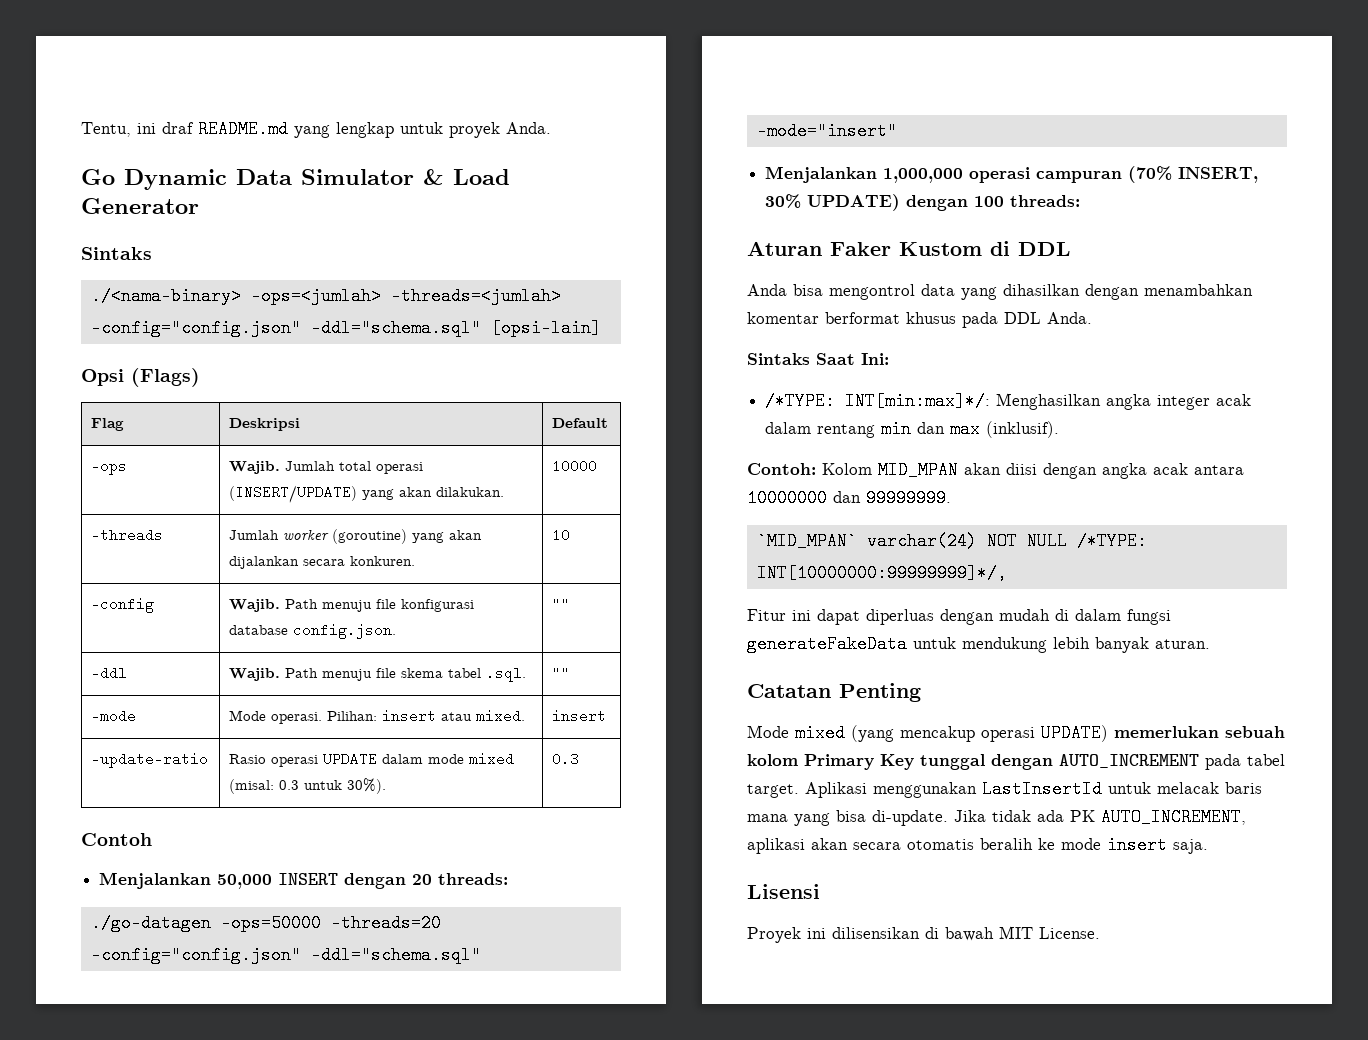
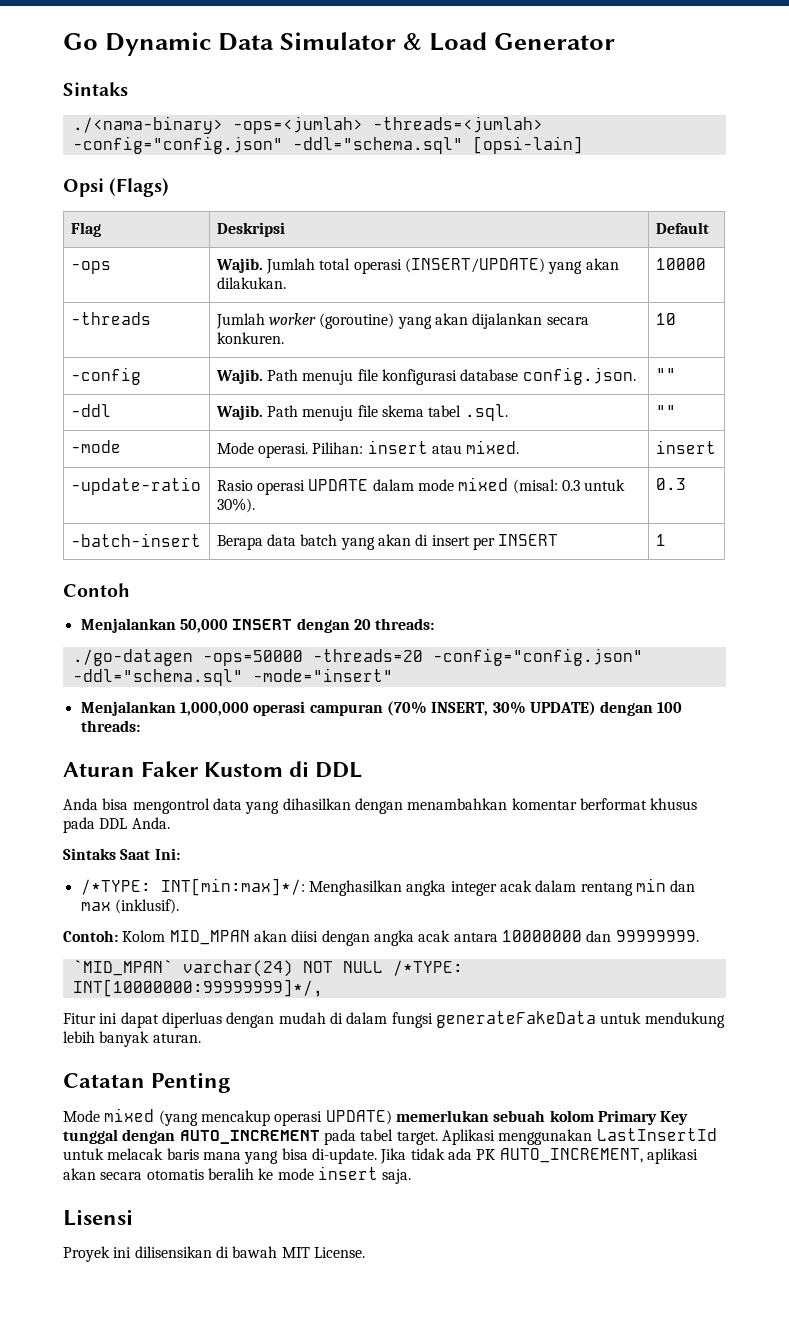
- Tentu, ini draf README.md yang lengkap untuk proyek Anda.
+ -batch-insert | Berapa data batch yang akan di insert per INSERT | 1

